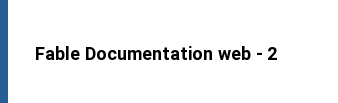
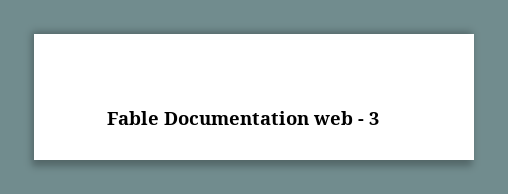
- Fable Documentation web - 2
+ Fable Documentation web - 3

